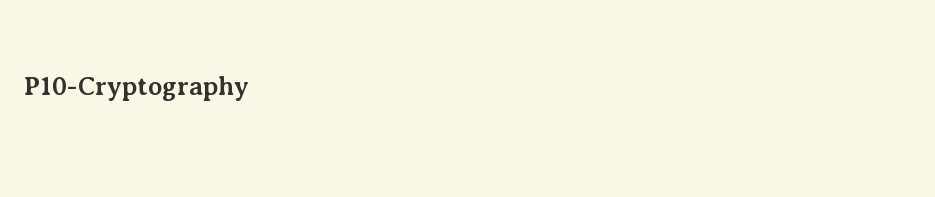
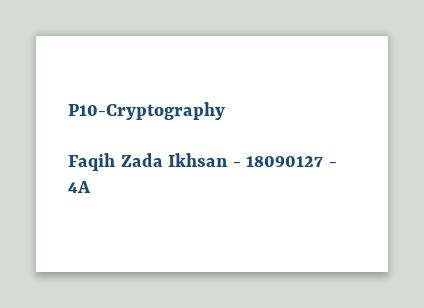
+ Faqih Zada Ikhsan - 18090127 - 4A

